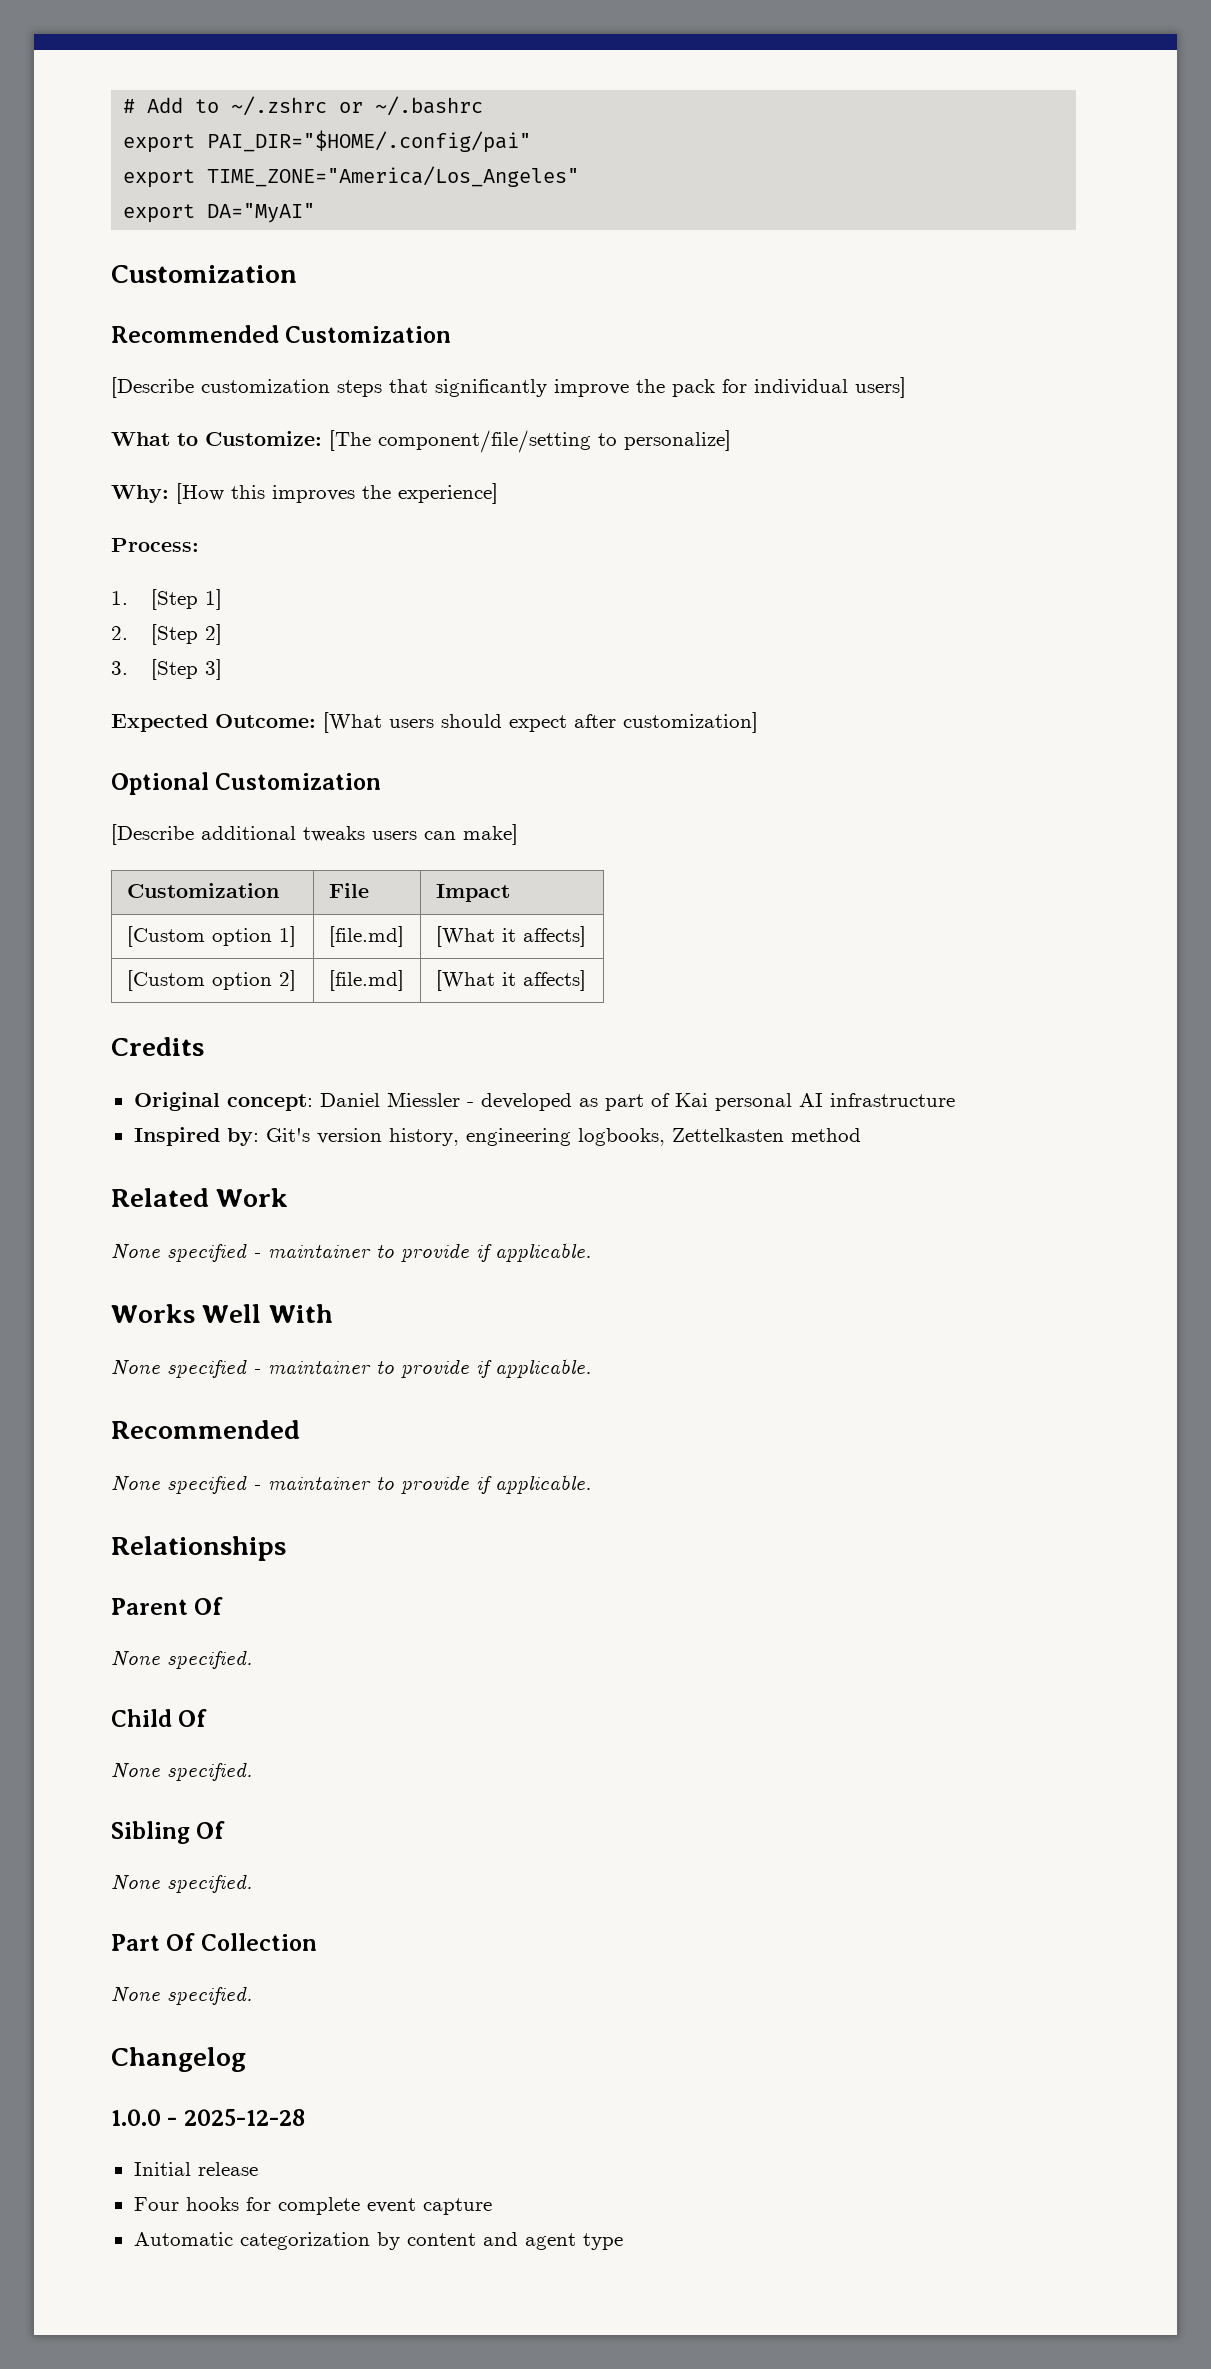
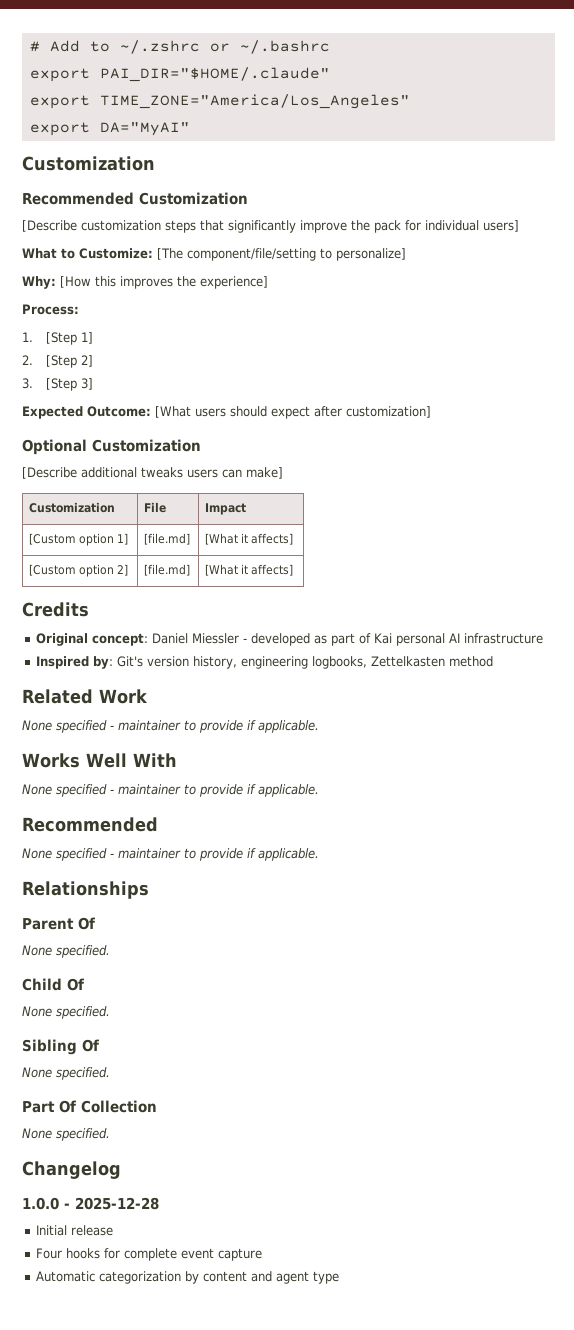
- export PAI_DIR="$HOME/.config/pai"
+ export PAI_DIR="$HOME/.claude"

